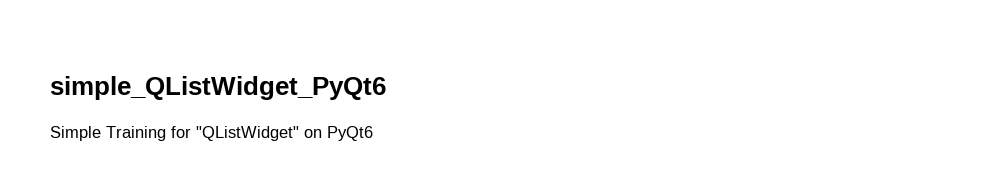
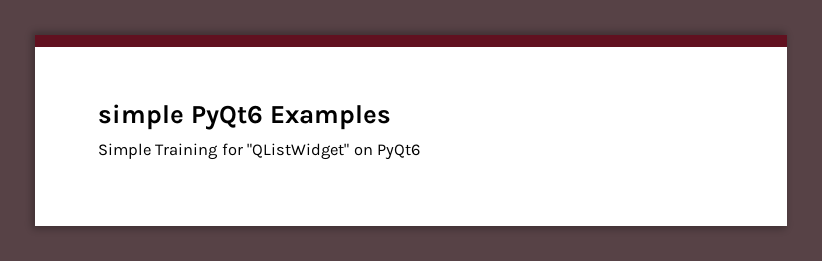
- simple_QListWidget_PyQt6
+ simple PyQt6 Examples

